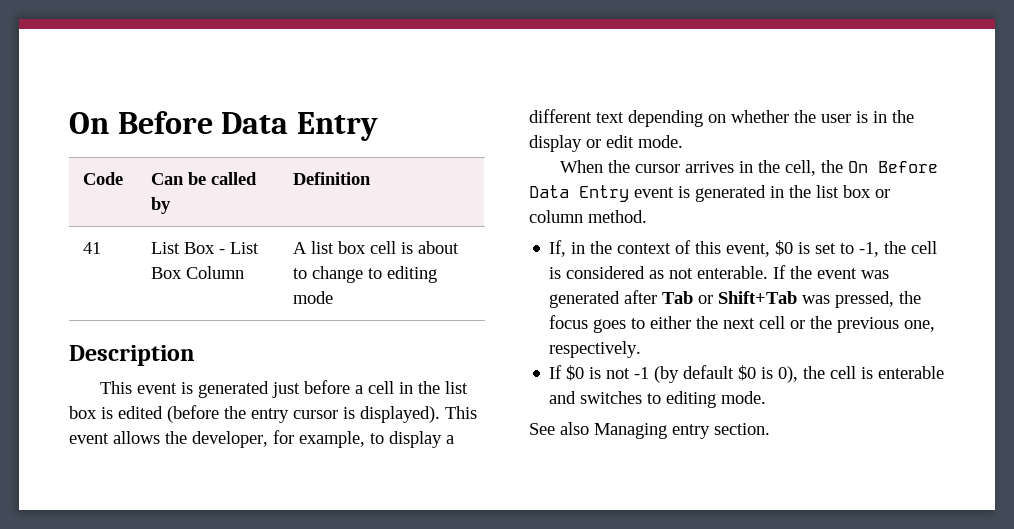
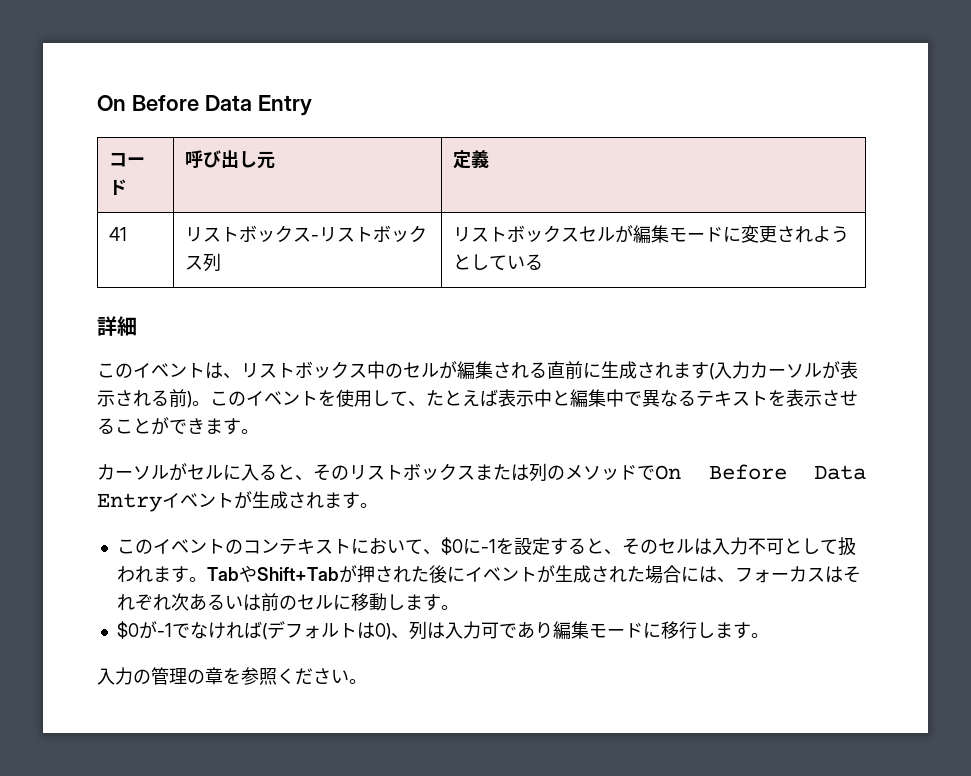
- Code | Can be called by | Definition
- 41 | List Box - List Box Column | A list box cell is about to change to editing mode
- Description
- This event is generated just before a cell in the list box is edited (before the entry cursor is displayed). This event allows the developer, for example, to display a different text depending on whether the user is in the display or edit mode.
- When the cursor arrives in the cell, the On Before Data Entry event is generated in the list box or column method.
- If, in the context of this event, $0 is set to -1, the cell is considered as not enterable. If the event was generated after Tab or Shift+Tab was pressed, the focus goes to either the next cell or the previous one, respectively.
- If $0 is not -1 (by default $0 is 0), the cell is enterable and switches to editing mode.
- See also Managing entry section.
+ コード | 呼び出し元 | 定義
+ 41 | リストボックス-リストボックス列 | リストボックスセルが編集モードに変更されようとしている
+ 詳細
+ このイベントは、リストボックス中のセルが編集される直前に生成されます(入力カーソルが表示される前)。このイベントを使用して、たとえば表示中と編集中で異なるテキストを表示させることができます。
+ カーソルがセルに入ると、そのリストボックスまたは列のメソッドでOn Before Data Entryイベントが生成されます。
+ このイベントのコンテキストにおいて、$0に-1を設定すると、そのセルは入力不可として扱われます。TabやShift+Tabが押された後にイベントが生成された場合には、フォーカスはそれぞれ次あるいは前のセルに移動します。
+ $0が-1でなければ(デフォルトは0)、列は入力可であり編集モードに移行します。
+ 入力の管理の章を参照ください。

